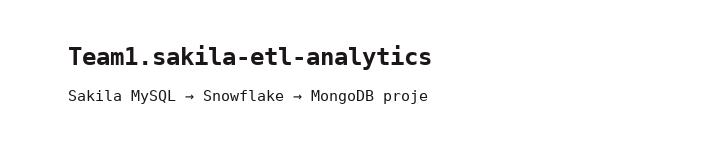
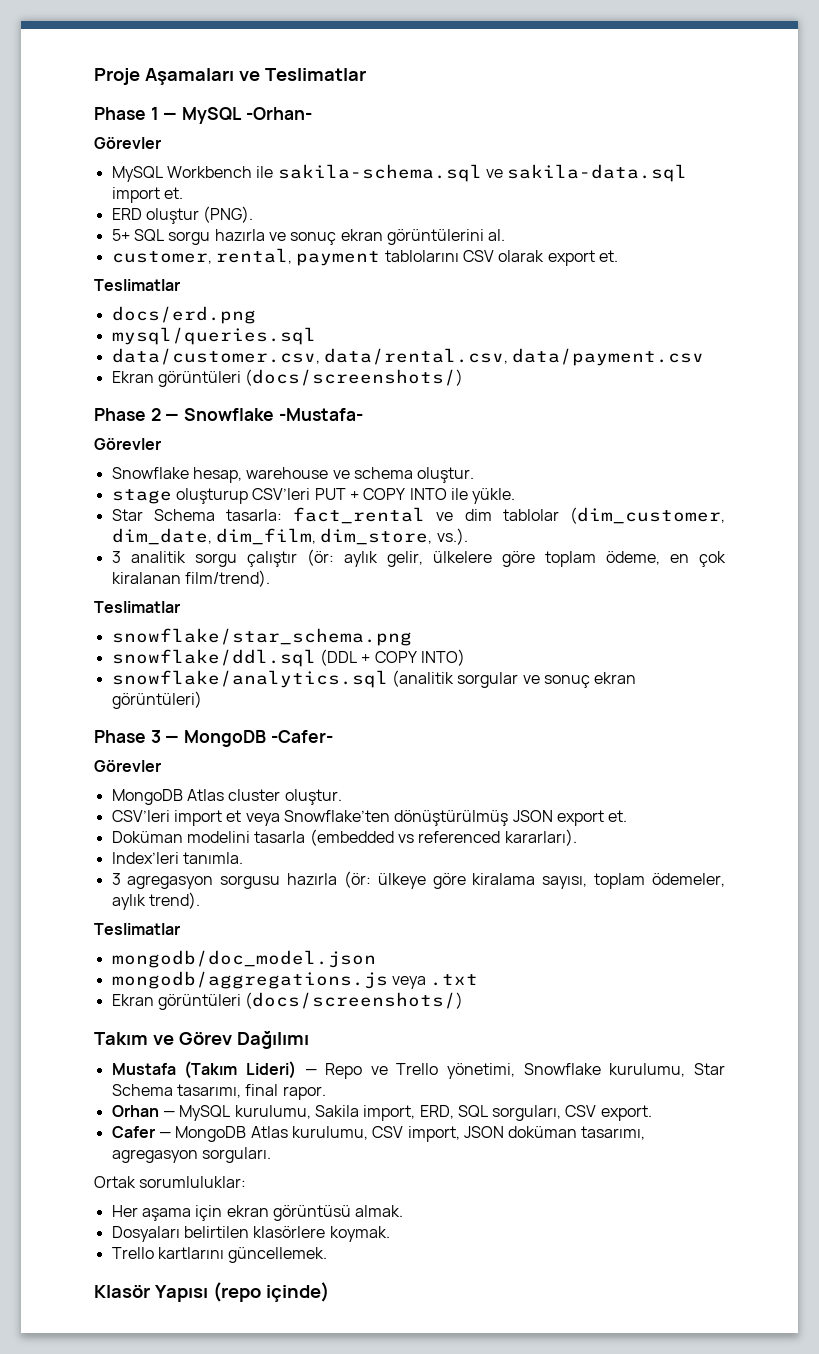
- Team1.sakila-etl-analytics
- Sakila MySQL → Snowflake → MongoDB proje
+ Proje Aşamaları ve Teslimatlar
+ Phase 1 — MySQL -Orhan-
+ Görevler
+ MySQL Workbench ile sakila-schema.sql ve sakila-data.sql import et.
+ ERD oluştur (PNG).
+ 5+ SQL sorgu hazırla ve sonuç ekran görüntülerini al.
+ customer, rental, payment tablolarını CSV olarak export et.
+ Teslimatlar
+ docs/erd.png
+ mysql/queries.sql
+ data/customer.csv, data/rental.csv, data/payment.csv
+ Ekran görüntüleri (docs/screenshots/)
+ Phase 2 — Snowflake -Mustafa-
+ Görevler
+ Snowflake hesap, warehouse ve schema oluştur.
+ stage oluşturup CSV’leri PUT + COPY INTO ile yükle.
+ Star Schema tasarla: fact_rental ve dim tablolar (dim_customer, dim_date, dim_film, dim_store, vs.).
+ 3 analitik sorgu çalıştır (ör: aylık gelir, ülkelere göre toplam ödeme, en çok kiralanan film/trend).
+ Teslimatlar
+ snowflake/star_schema.png
+ snowflake/ddl.sql (DDL + COPY INTO)
+ snowflake/analytics.sql (analitik sorgular ve sonuç ekran görüntüleri)
+ Phase 3 — MongoDB -Cafer-
+ Görevler
+ MongoDB Atlas cluster oluştur.
+ CSV’leri import et veya Snowflake’ten dönüştürülmüş JSON export et.
+ Doküman modelini tasarla (embedded vs referenced kararları).
+ Index’leri tanımla.
+ 3 agregasyon sorgusu hazırla (ör: ülkeye göre kiralama sayısı, toplam ödemeler, aylık trend).
+ Teslimatlar
+ mongodb/doc_model.json
+ mongodb/aggregations.js veya .txt
+ Ekran görüntüleri (docs/screenshots/)
+ Takım ve Görev Dağılımı
+ Mustafa (Takım Lideri) — Repo ve Trello yönetimi, Snowflake kurulumu, Star Schema tasarımı, final rapor.
+ Orhan — MySQL kurulumu, Sakila import, ERD, SQL sorguları, CSV export.
+ Cafer — MongoDB Atlas kurulumu, CSV import, JSON doküman tasarımı, agregasyon sorguları.
+ Ortak sorumluluklar:
+ Her aşama için ekran görüntüsü almak.
+ Dosyaları belirtilen klasörlere koymak.
+ Trello kartlarını güncellemek.
+ Klasör Yapısı (repo içinde)

